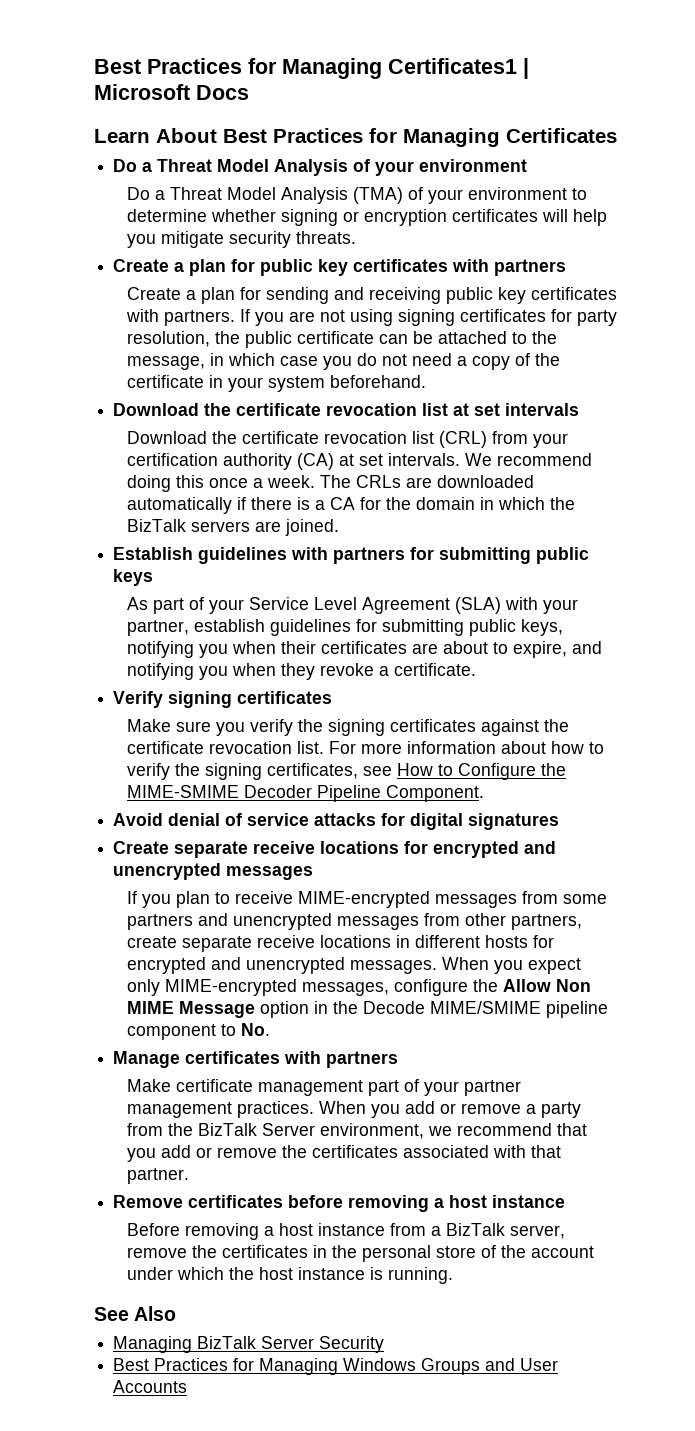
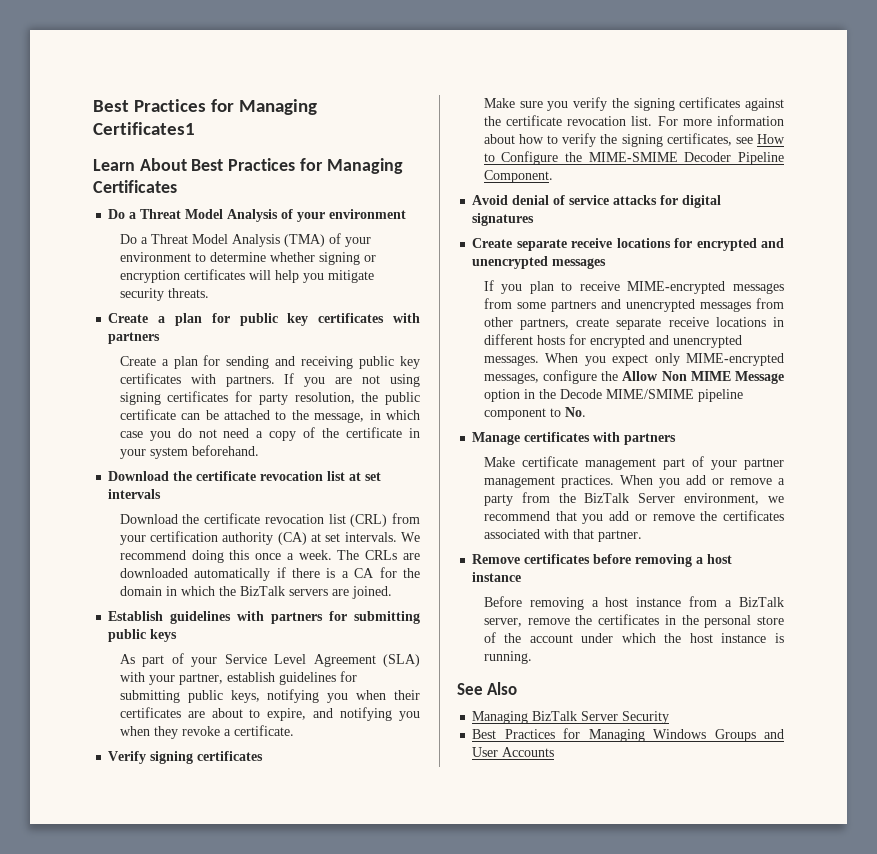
- Best Practices for Managing Certificates1 | Microsoft Docs
+ Best Practices for Managing Certificates1

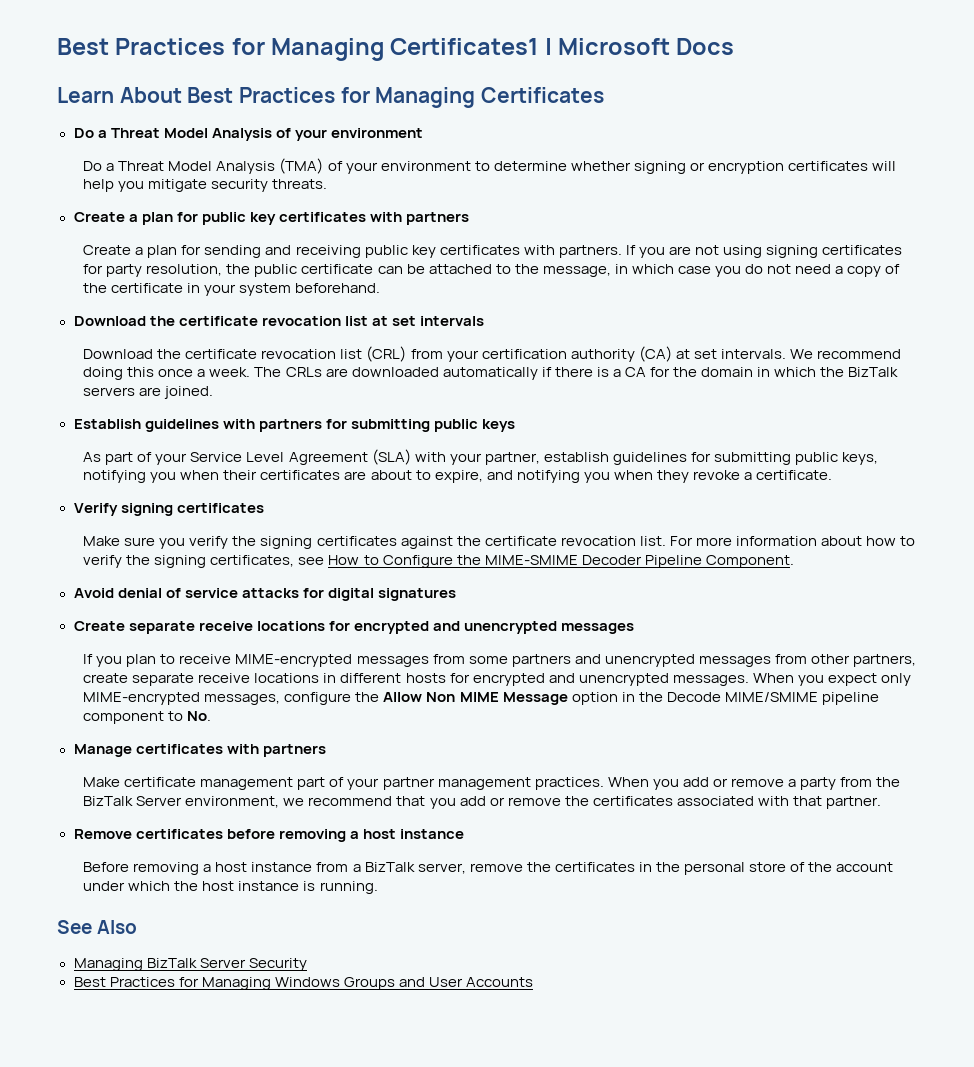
- Best Practices for Managing Certificates1
+ Best Practices for Managing Certificates1 | Microsoft Docs

